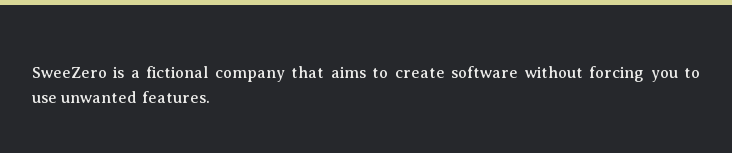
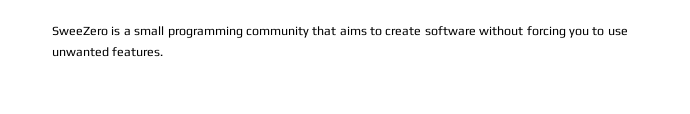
- SweeZero is a fictional company that aims to create software without forcing you to use unwanted features.
+ SweeZero is a small programming community that aims to create software without forcing you to use unwanted features.

